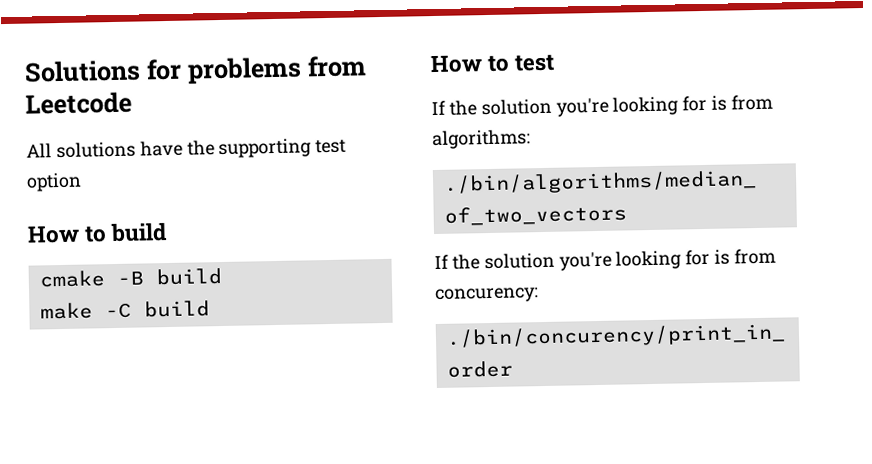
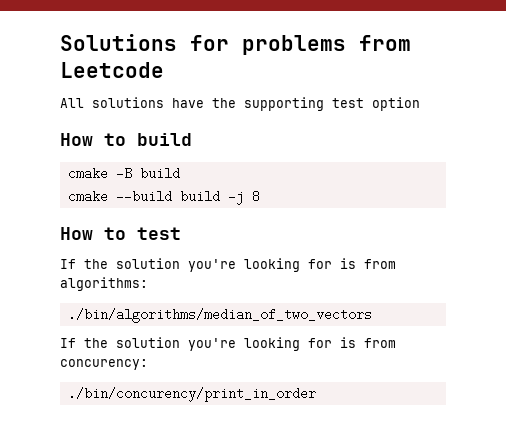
- make -C build
+ cmake --build build -j 8

